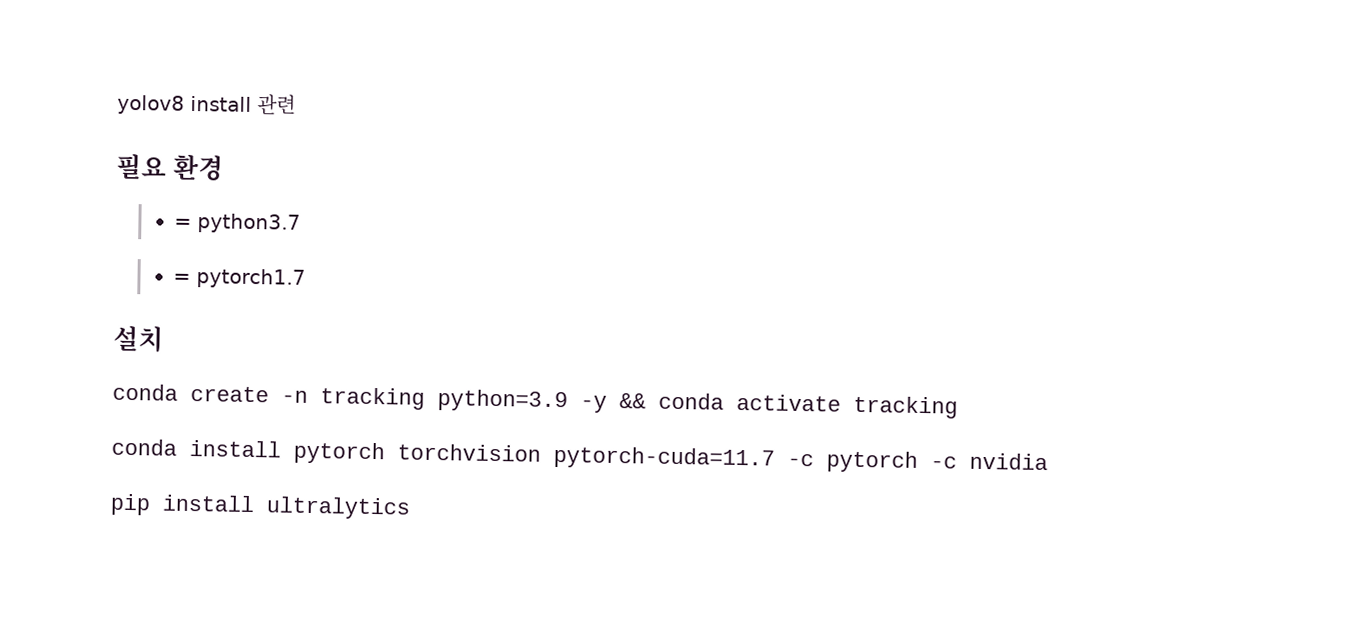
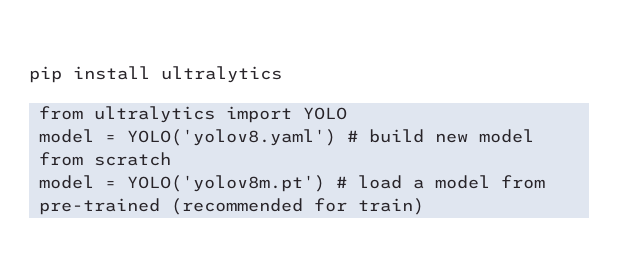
- yolov8 install 관련
- 필요 환경
- = python3.7
- = pytorch1.7
- 설치
- conda create -n tracking python=3.9 -y && conda activate tracking
- conda install pytorch torchvision pytorch-cuda=11.7 -c pytorch -c nvidia
  pip install ultralytics
+ from ultralytics import YOLO
+ model = YOLO('yolov8.yaml') # build new model from scratch
+ model = YOLO('yolov8m.pt') # load a model from pre-trained (recommended for train)

